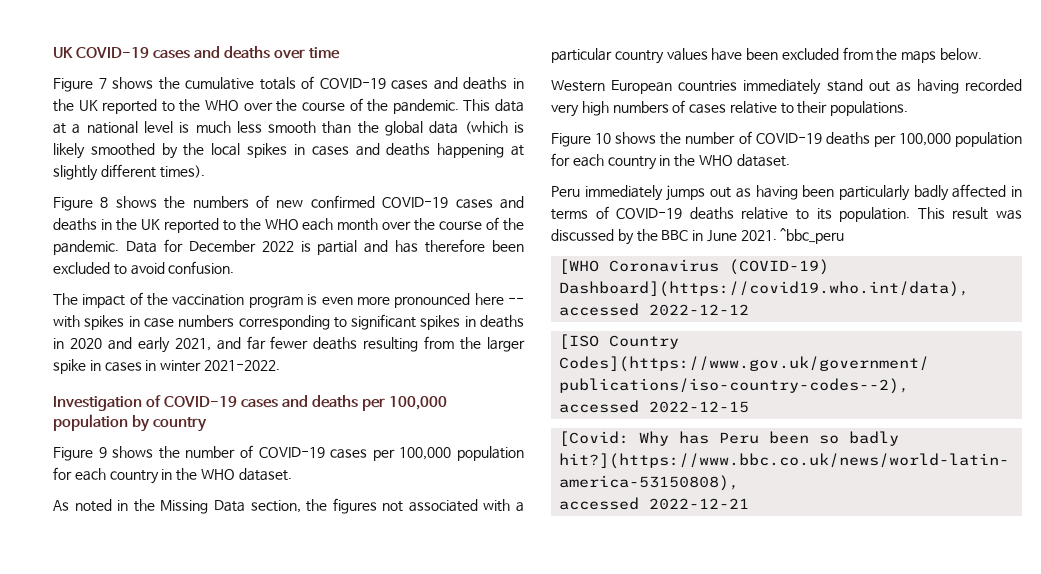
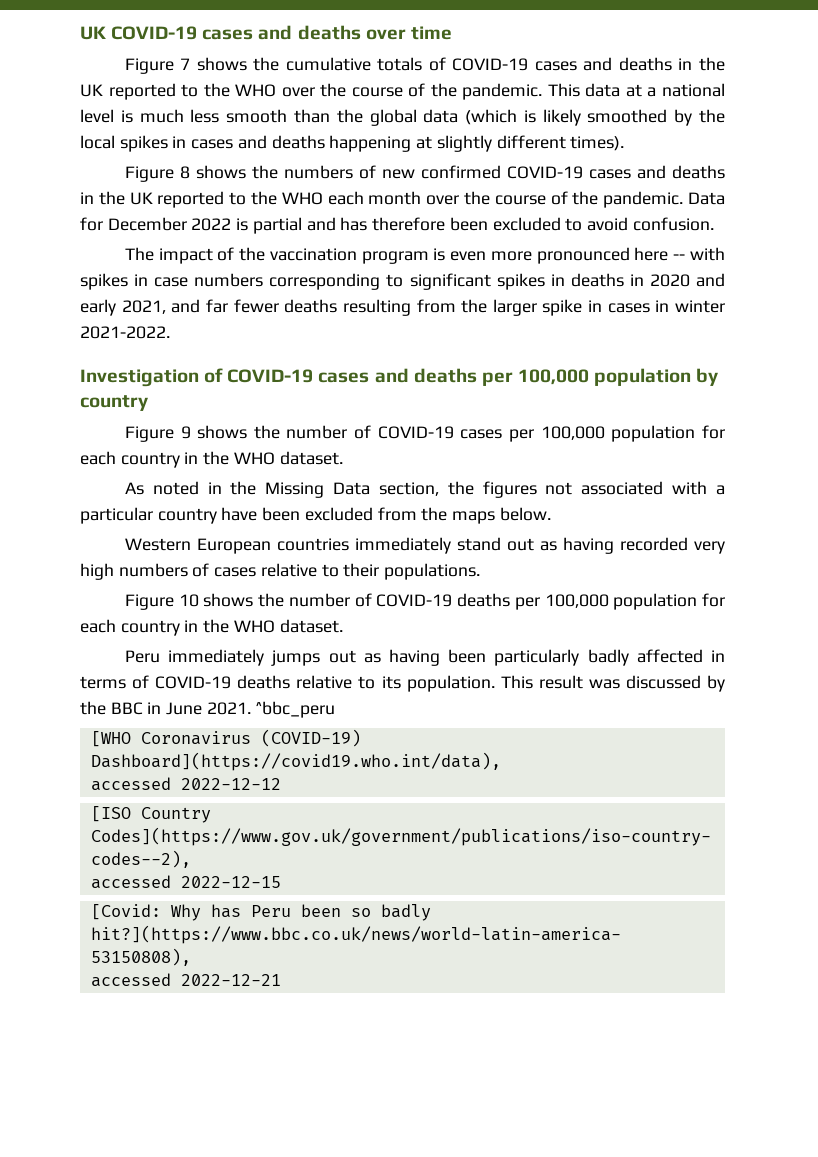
- As noted in the Missing Data section, the figures not associated with a particular country values have been excluded from the maps below.
+ As noted in the Missing Data section, the figures not associated with a particular country have been excluded from the maps below.

